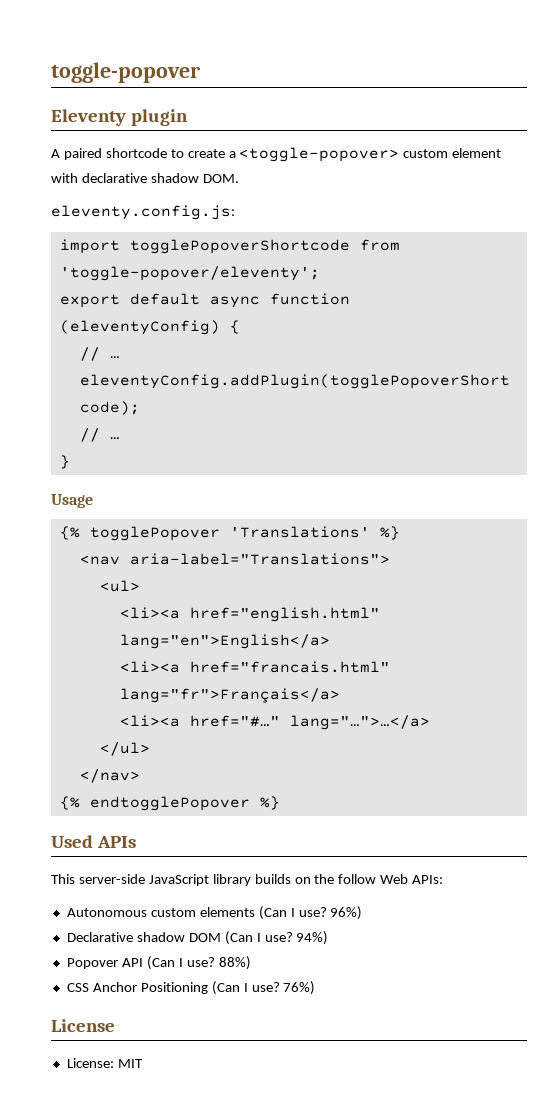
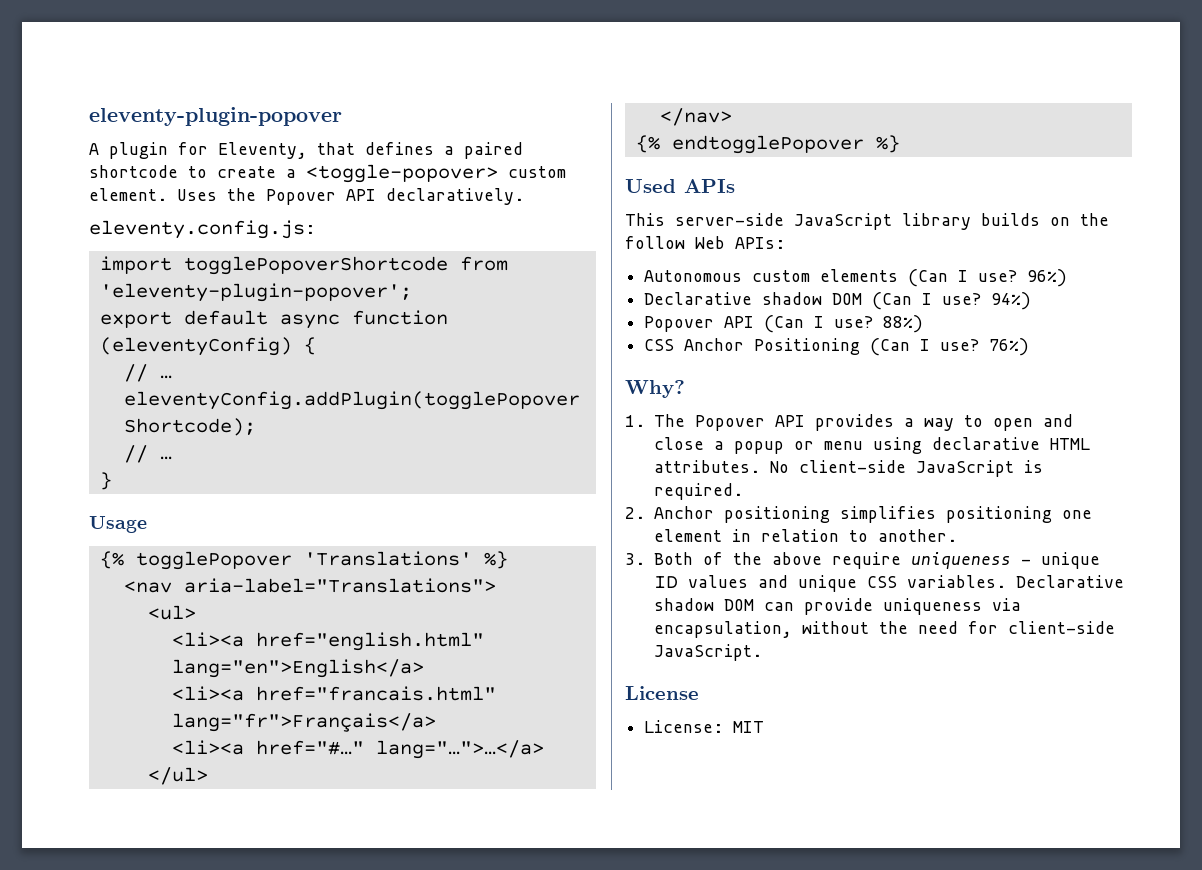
- toggle-popover
- Eleventy plugin
- A paired shortcode to create a <toggle-popover> custom element with declarative shadow DOM.
+ eleventy-plugin-popover
+ A plugin for Eleventy, that defines a paired shortcode to create a <toggle-popover> custom element. Uses the Popover API declaratively.
- import togglePopoverShortcode from 'toggle-popover/eleventy';
+ import togglePopoverShortcode from 'eleventy-plugin-popover';
+ Why?
+ 1. The Popover API provides a way to open and close a popup or menu using declarative HTML attributes. No client-side JavaScript is required.
+ 2. Anchor positioning simplifies positioning one element in relation to another.
+ 3. Both of the above require uniqueness - unique ID values and unique CSS variables. Declarative shadow DOM can provide uniqueness via encapsulation, without the need for client-side JavaScript.

